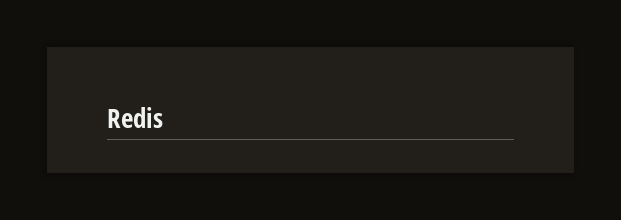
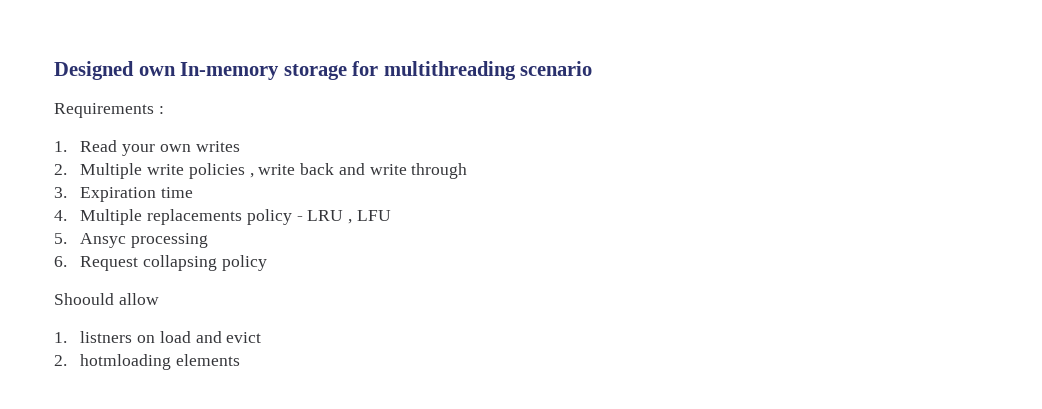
- Redis
+ Designed own In-memory storage for multithreading scenario
+ Requirements :
+ 1. Read your own writes
+ 2. Multiple write policies , write back and write through
+ 3. Expiration time
+ 4. Multiple replacements policy - LRU , LFU
+ 5. Ansyc processing
+ 6. Request collapsing policy
+ Shoould allow
+ 1. listners on load and evict
+ 2. hotmloading elements

